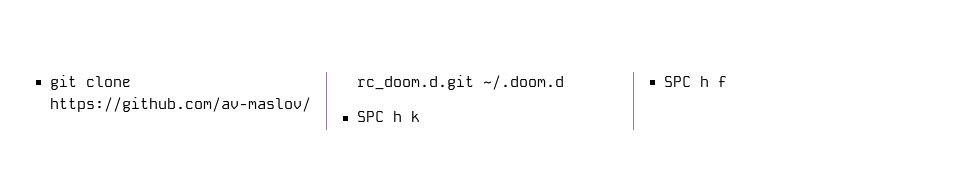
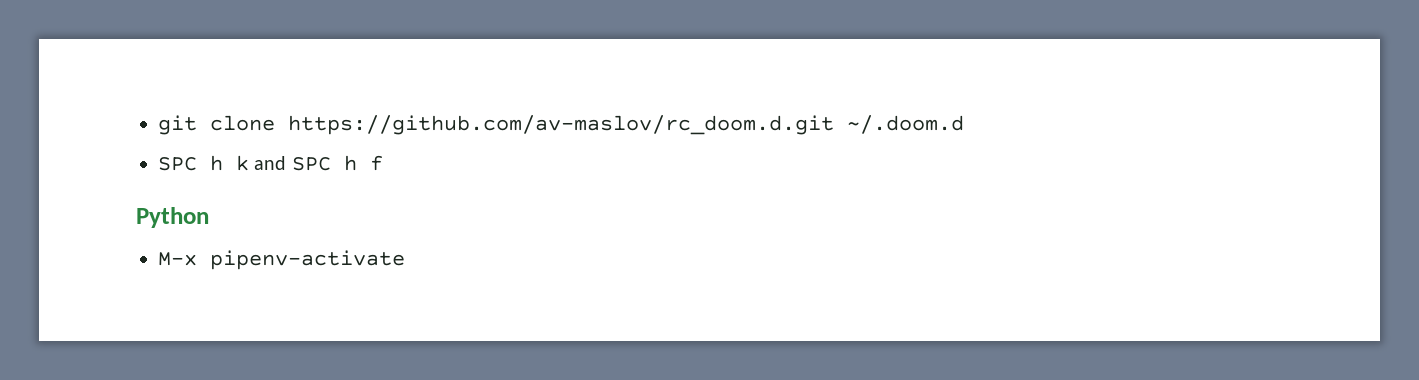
- SPC h k
- SPC h f
+ SPC h k and SPC h f
+ Python
+ M-x pipenv-activate

